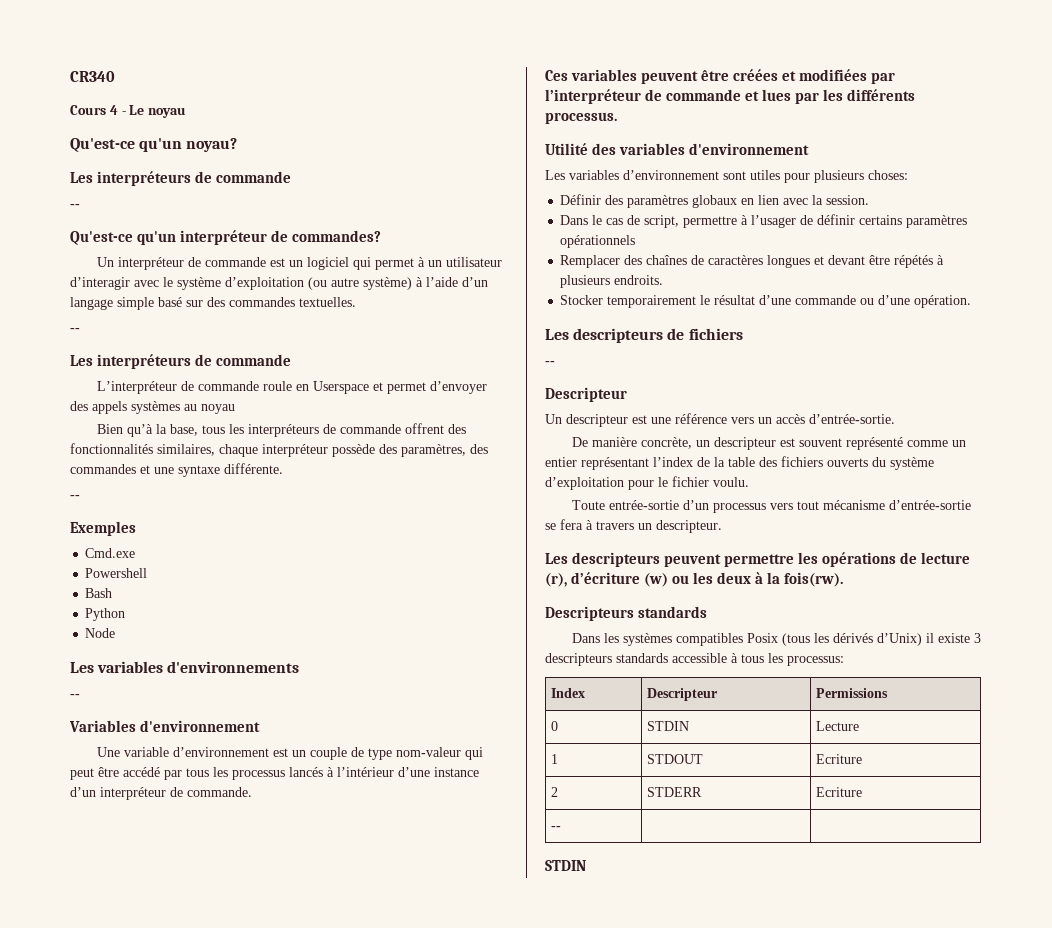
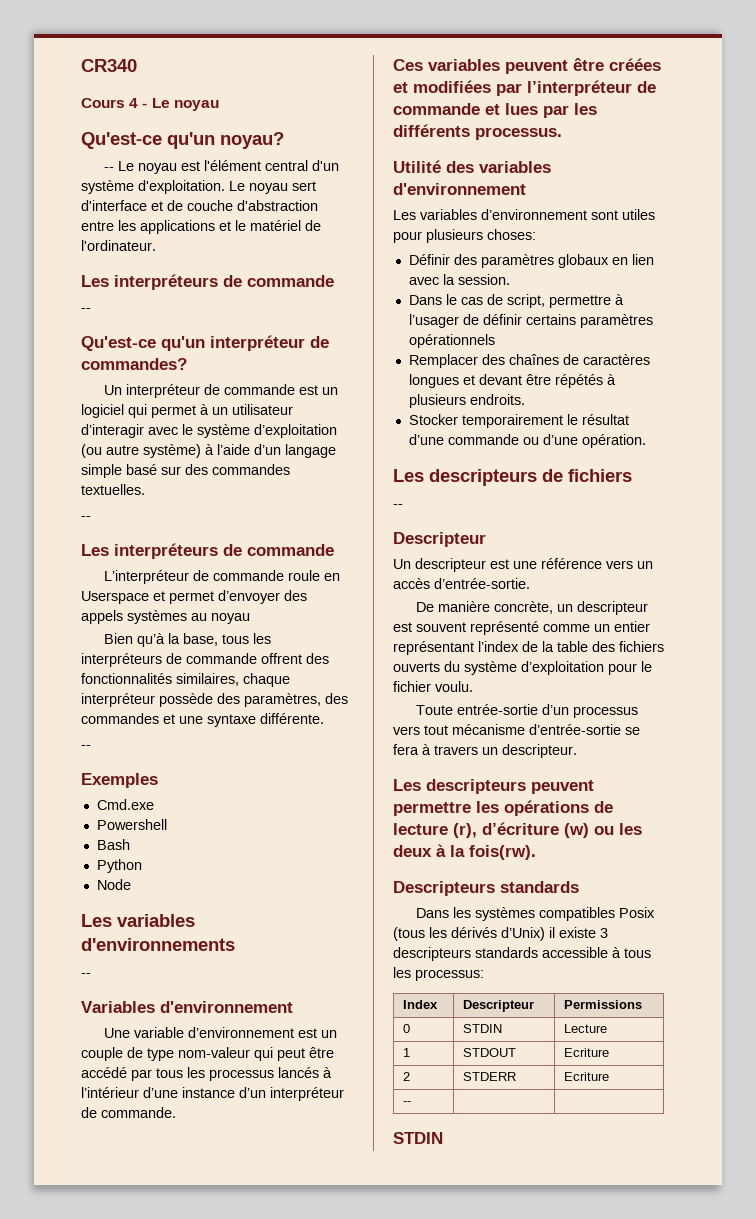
+ -- Le noyau est l'élément central d'un système d'exploitation. Le noyau sert d'interface et de couche d'abstraction entre les applications et le matériel de l'ordinateur.

